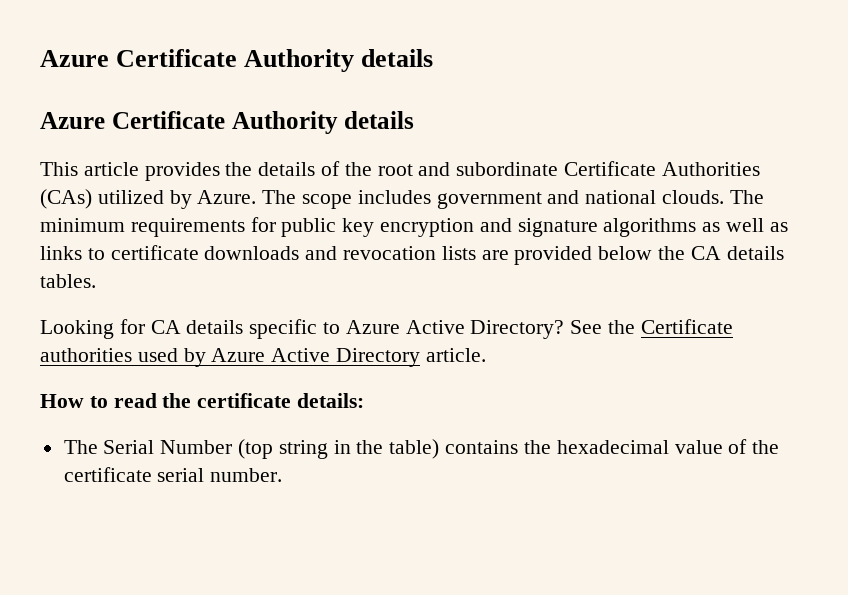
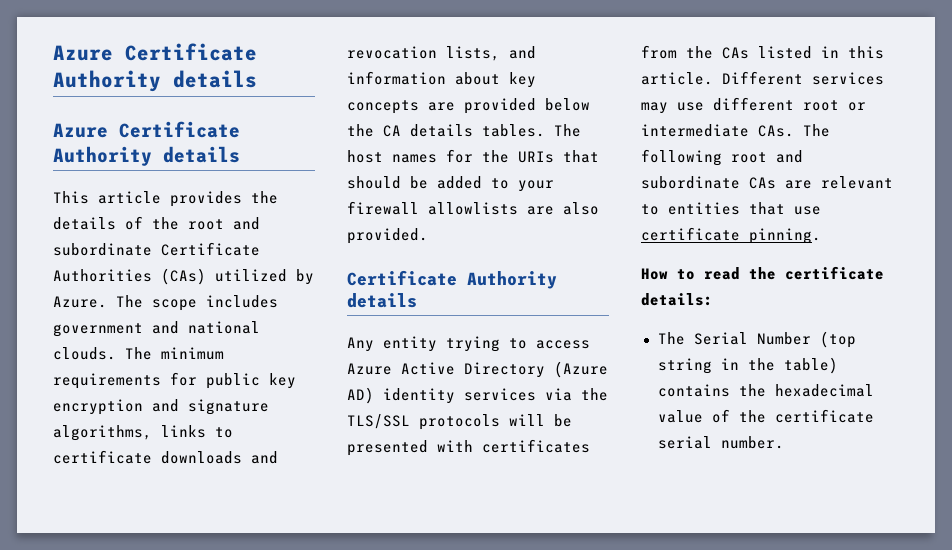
- The minimum requirements for public key encryption and signature algorithms as well as links to certificate downloads and revocation lists are provided below the CA details tables.
- Looking for CA details specific to Azure Active Directory? See the Certificate authorities used by Azure Active Directory article.
+ The minimum requirements for public key encryption and signature algorithms, links to certificate downloads and revocation lists, and information about key concepts are provided below the CA details tables. The host names for the URIs that should be added to your firewall allowlists are also provided.
+ Certificate Authority details
+ Any entity trying to access Azure Active Directory (Azure AD) identity services via the TLS/SSL protocols will be presented with certificates from the CAs listed in this article. Different services may use different root or intermediate CAs. The following root and subordinate CAs are relevant to entities that use certificate pinning.

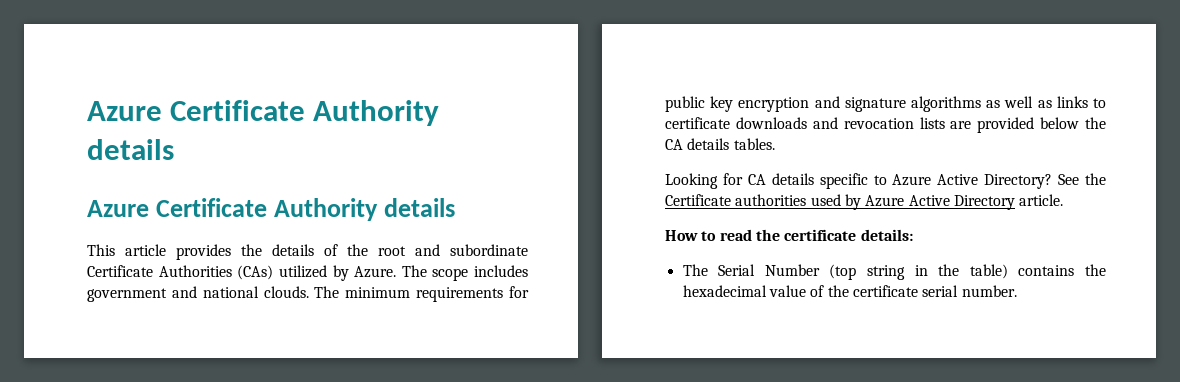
- The minimum requirements for public key encryption and signature algorithms, links to certificate downloads and revocation lists, and information about key concepts are provided below the CA details tables. The host names for the URIs that should be added to your firewall allowlists are also provided.
- Certificate Authority details
- Any entity trying to access Azure Active Directory (Azure AD) identity services via the TLS/SSL protocols will be presented with certificates from the CAs listed in this article. Different services may use different root or intermediate CAs. The following root and subordinate CAs are relevant to entities that use certificate pinning.
+ The minimum requirements for public key encryption and signature algorithms as well as links to certificate downloads and revocation lists are provided below the CA details tables.
+ Looking for CA details specific to Azure Active Directory? See the Certificate authorities used by Azure Active Directory article.

